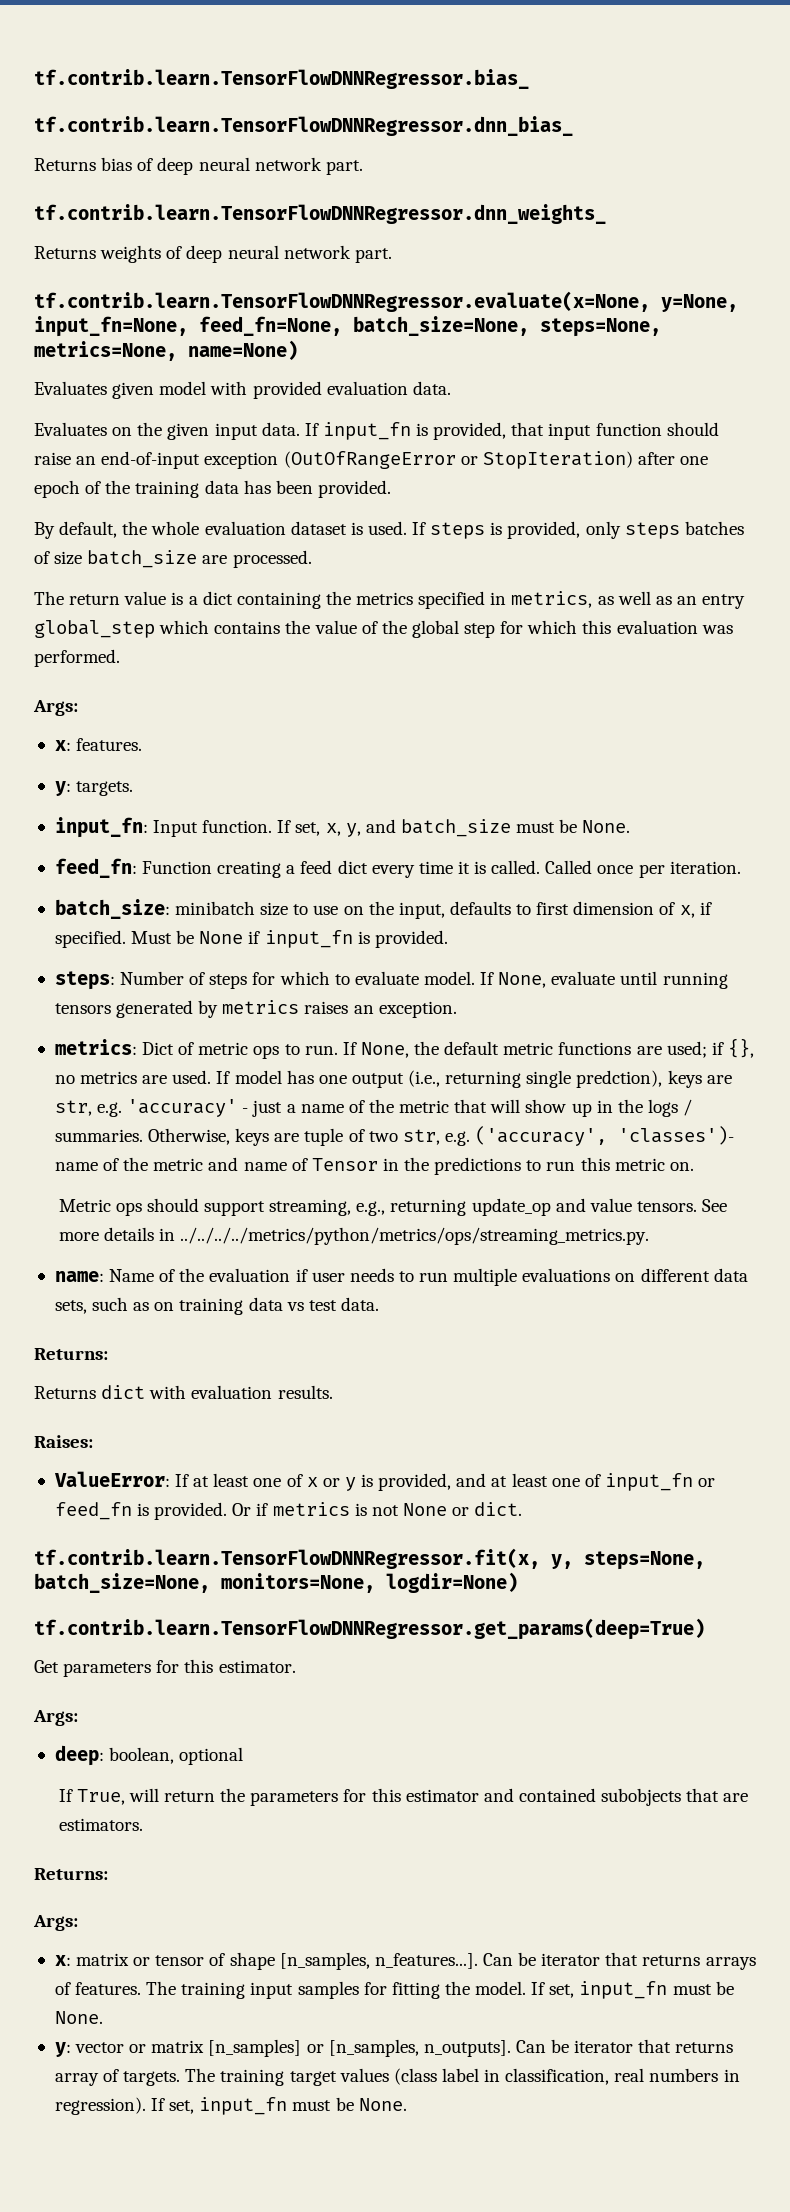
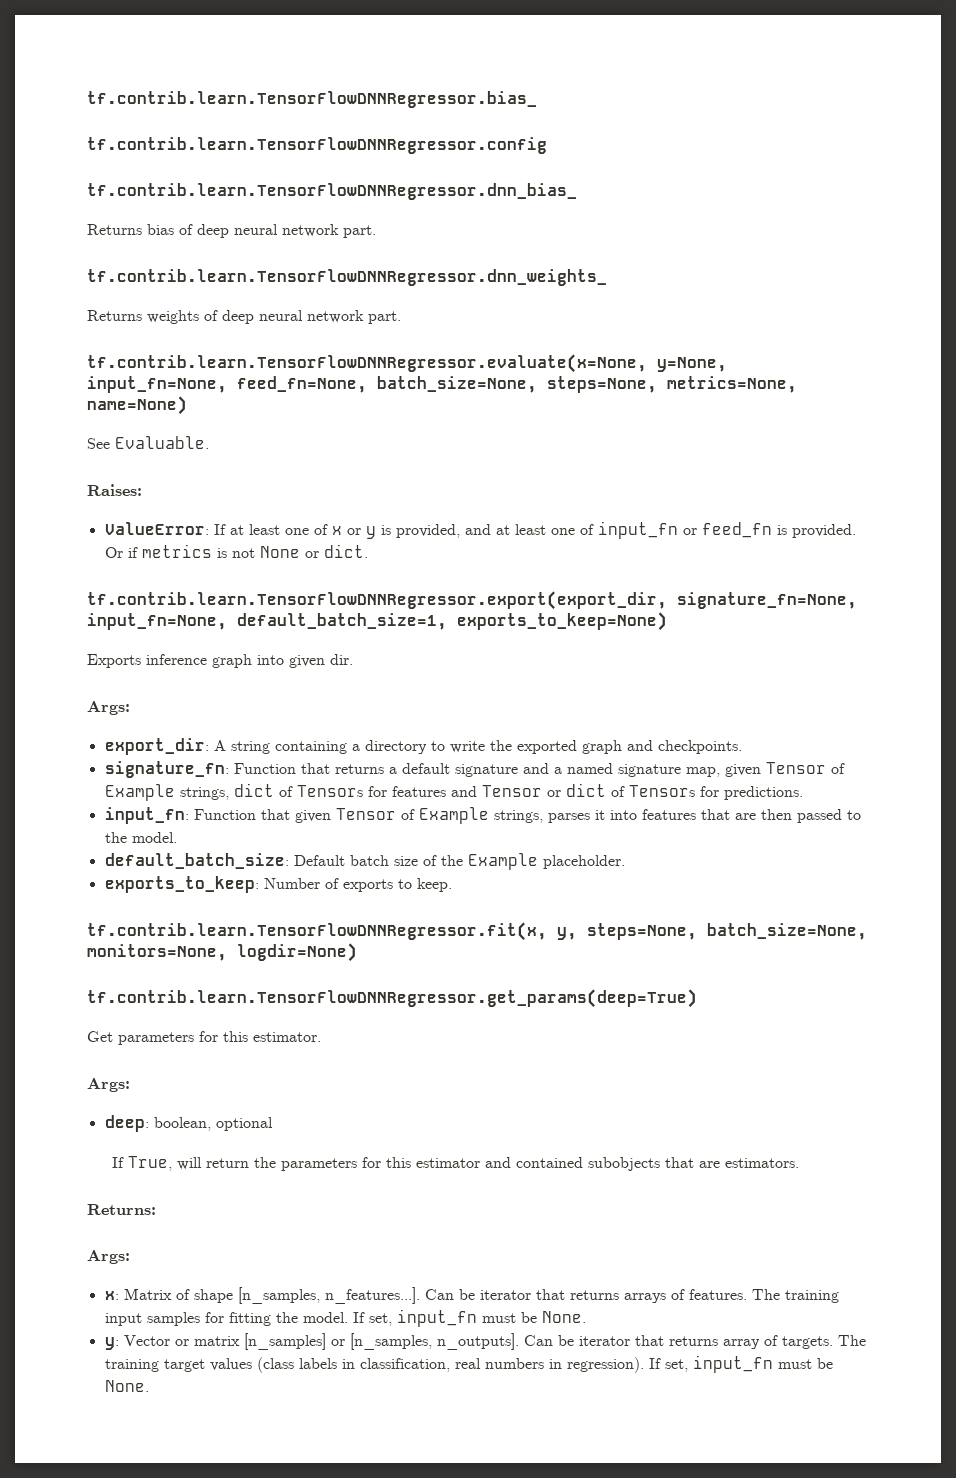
+ tf.contrib.learn.TensorFlowDNNRegressor.config
- Evaluates given model with provided evaluation data.
- Evaluates on the given input data. If input_fn is provided, that input function should raise an end-of-input exception (OutOfRangeError or StopIteration) after one epoch of the training data has been provided.
- By default, the whole evaluation dataset is used. If steps is provided, only steps batches of size batch_size are processed.
- The return value is a dict containing the metrics specified in metrics, as well as an entry global_step which contains the value of the global step for which this evaluation was performed.
- Args:
- x: features.
- y: targets.
- input_fn: Input function. If set, x, y, and batch_size must be None.
- feed_fn: Function creating a feed dict every time it is called. Called once per iteration.
- batch_size: minibatch size to use on the input, defaults to first dimension of x, if specified. Must be None if input_fn is provided.
- steps: Number of steps for which to evaluate model. If None, evaluate until running tensors generated by metrics raises an exception.
- metrics: Dict of metric ops to run. If None, the default metric functions are used; if {}, no metrics are used. If model has one output (i.e., returning single predction), keys are str, e.g. 'accuracy' - just a name of the metric that will show up in the logs / summaries. Otherwise, keys are tuple of two str, e.g. ('accuracy', 'classes')- name of the metric and name of Tensor in the predictions to run this metric on.
- Metric ops should support streaming, e.g., returning update_op and value tensors. See more details in ../../../../metrics/python/metrics/ops/streaming_metrics.py.
- name: Name of the evaluation if user needs to run multiple evaluations on different data sets, such as on training data vs test data.
- Returns:
- Returns dict with evaluation results.
+ See Evaluable.
+ tf.contrib.learn.TensorFlowDNNRegressor.export(export_dir, signature_fn=None, input_fn=None, default_batch_size=1, exports_to_keep=None)
+ Exports inference graph into given dir.
+ Args:
+ export_dir: A string containing a directory to write the exported graph and checkpoints.
+ signature_fn: Function that returns a default signature and a named signature map, given Tensor of Example strings, dict of Tensors for features and Tensor or dict of Tensors for predictions.
+ input_fn: Function that given Tensor of Example strings, parses it into features that are then passed to the model.
+ default_batch_size: Default batch size of the Example placeholder.
+ exports_to_keep: Number of exports to keep.
- x: matrix or tensor of shape [n_samples, n_features...]. Can be iterator that returns arrays of features.
+ x: Matrix of shape [n_samples, n_features...]. Can be iterator that returns arrays of features.
- y: vector or matrix [n_samples] or [n_samples, n_outputs].
+ y: Vector or matrix [n_samples] or [n_samples, n_outputs].
- The training target values (class label in classification, real numbers in regression).
+ The training target values (class labels in classification, real numbers in regression).

